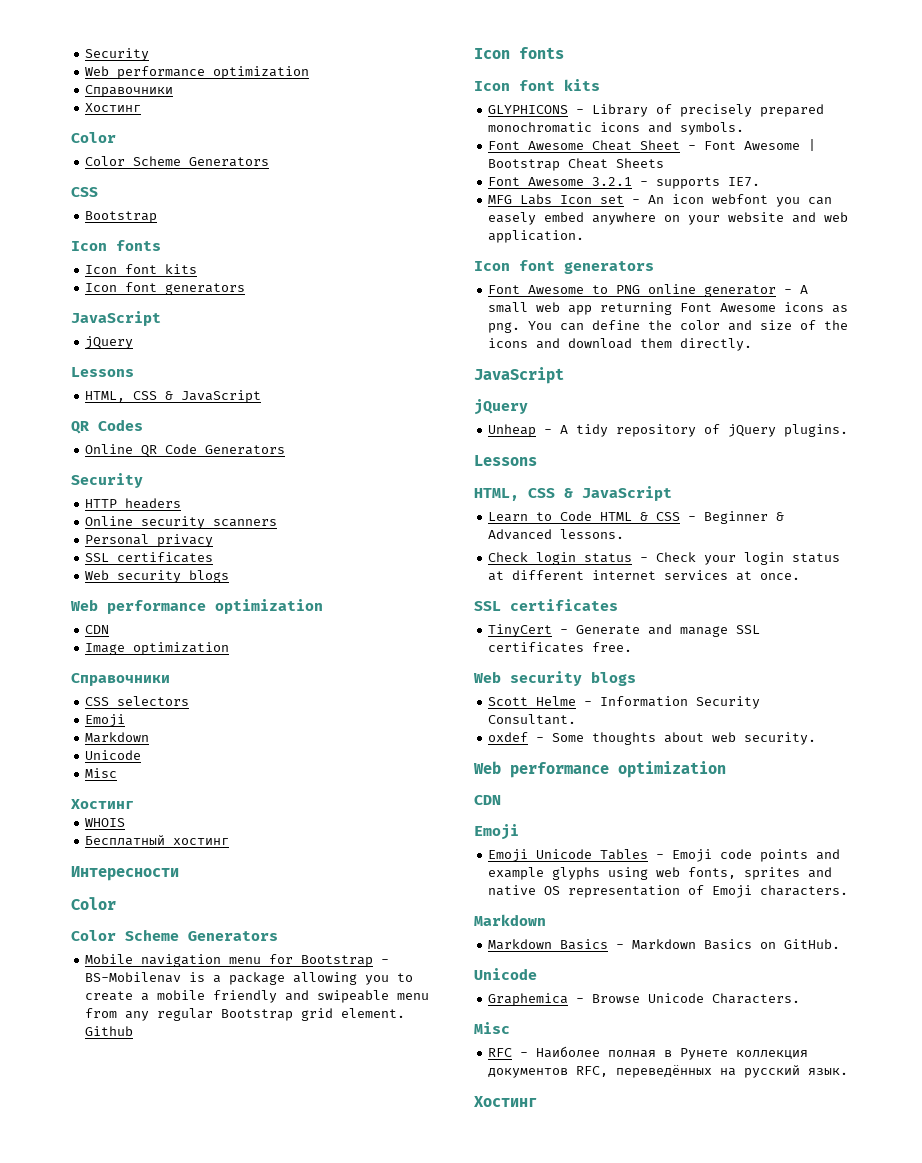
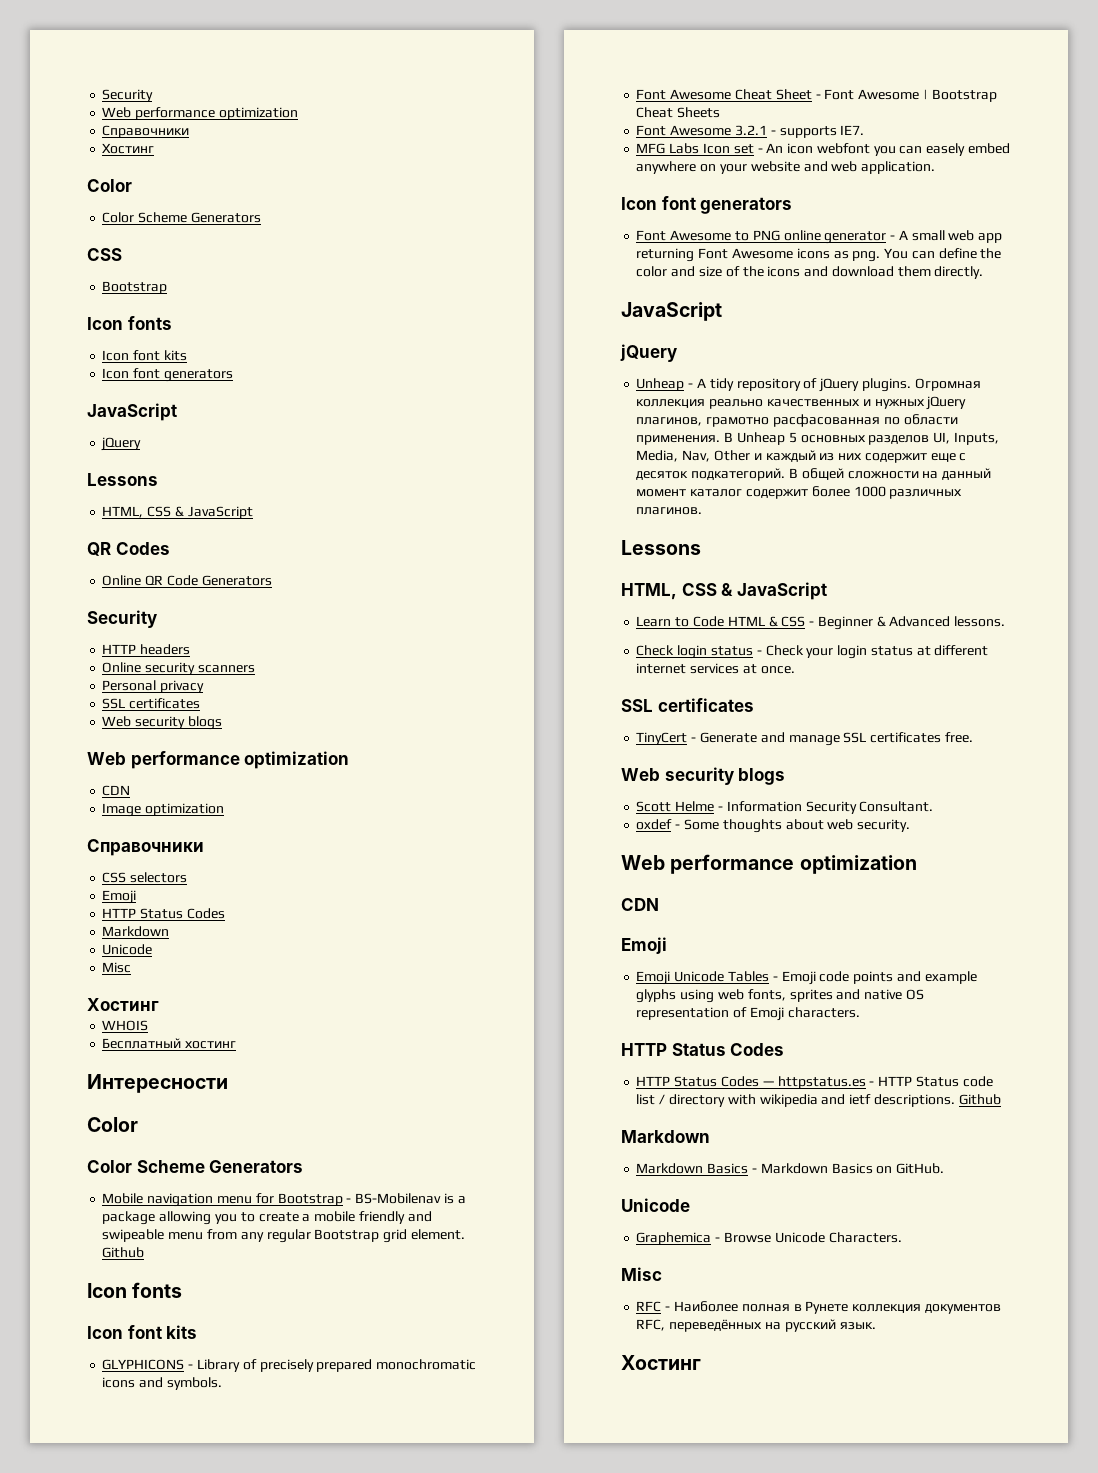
  CSS selectors
  Emoji
+ HTTP Status Codes
+ Огромная коллекция реально качественных и нужных jQuery плагинов, грамотно расфасованная по области применения. В Unheap 5 основных разделов UI, Inputs, Media, Nav, Other и каждый из них содержит еще с десяток подкатегорий. В общей сложности на данный момент каталог содержит более 1000 различных плагинов.
  Emoji Unicode Tables - Emoji code points and example glyphs using web fonts, sprites and native OS representation of Emoji characters.
+ HTTP Status Codes
+ HTTP Status Codes — httpstatus.es - HTTP Status code list / directory with wikipedia and ietf descriptions. Github

